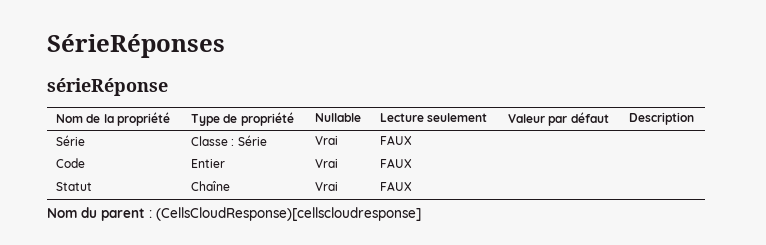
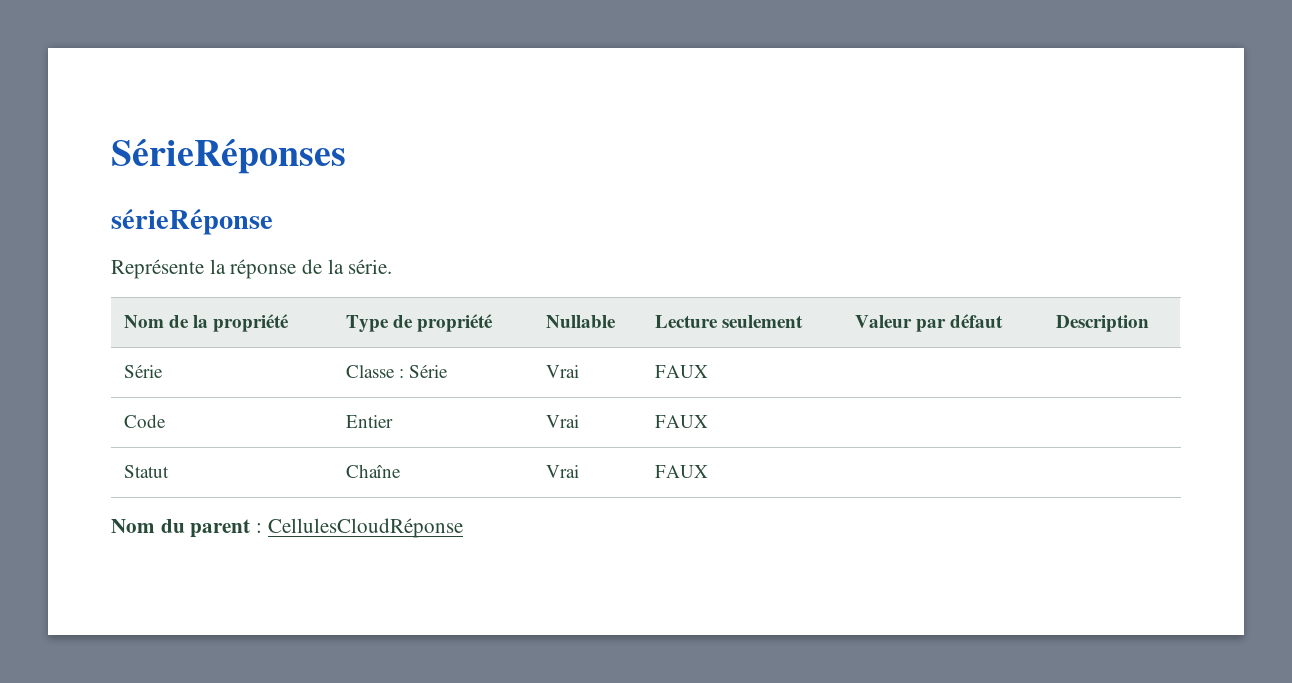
+ Représente la réponse de la série.
- Nom du parent : (CellsCloudResponse)[cellscloudresponse]
+ Nom du parent : CellulesCloudRéponse

